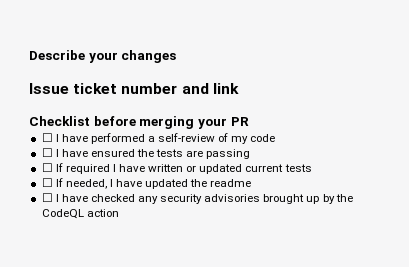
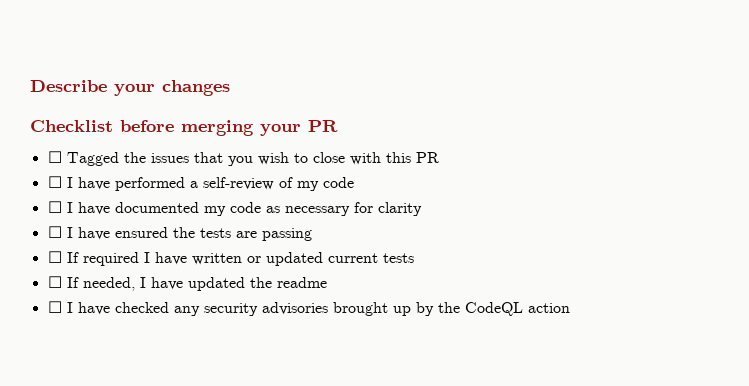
- Issue ticket number and link
+ ☐ Tagged the issues that you wish to close with this PR
+ ☐ I have documented my code as necessary for clarity

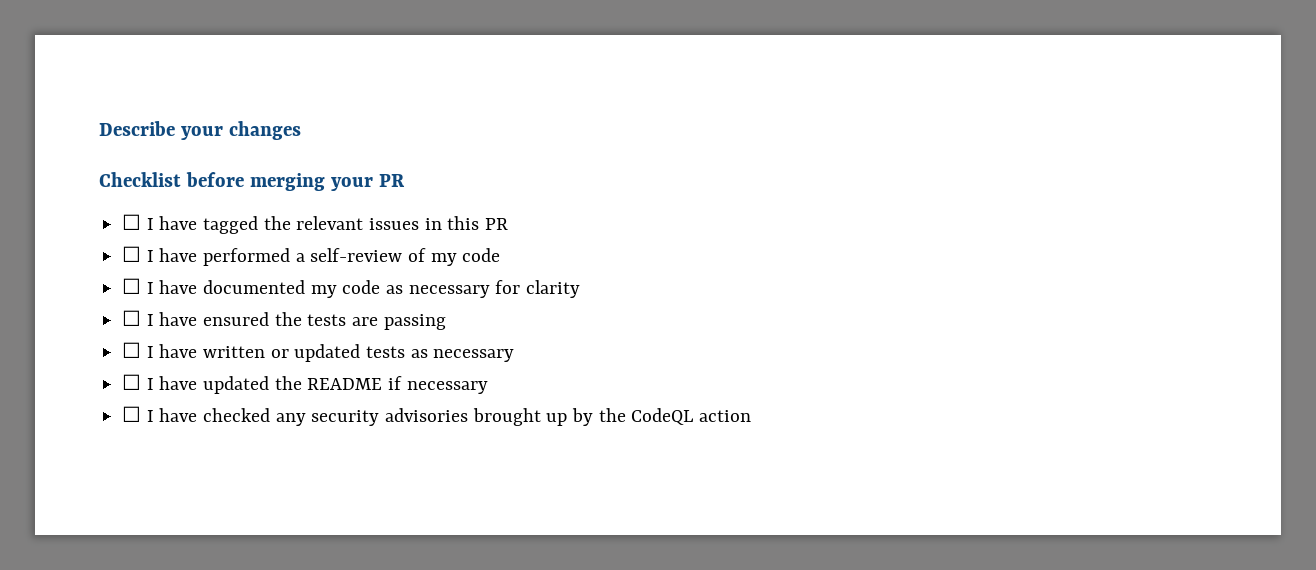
- ☐ Tagged the issues that you wish to close with this PR
+ ☐ I have tagged the relevant issues in this PR
- ☐ If required I have written or updated current tests
- ☐ If needed, I have updated the readme
+ ☐ I have written or updated tests as necessary
+ ☐ I have updated the README if necessary

